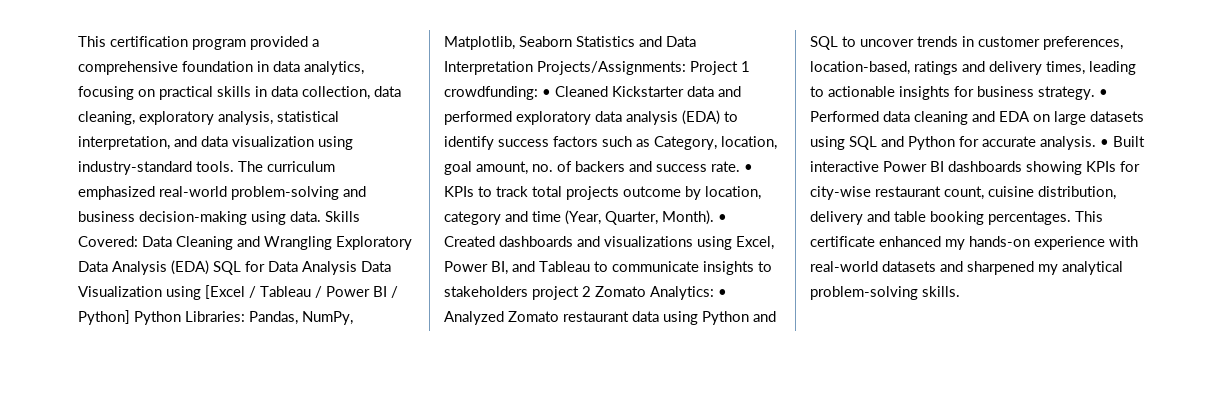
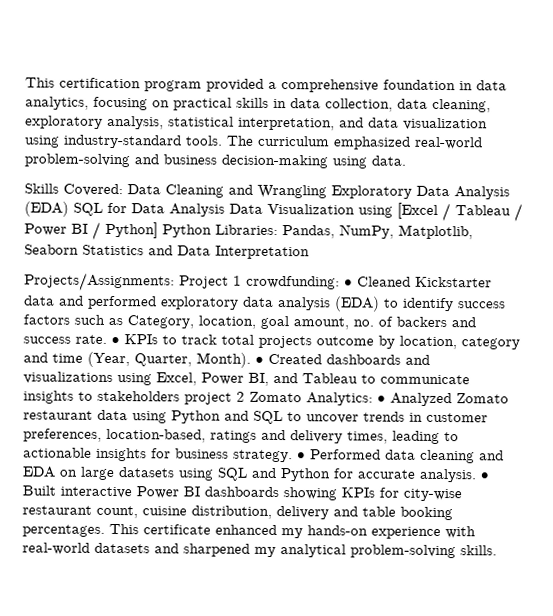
- The curriculum emphasized real-world problem-solving and business decision-making using data. Skills Covered:
+ The curriculum emphasized real-world problem-solving and business decision-making using data.
+ Skills Covered:
- Pandas, NumPy, Matplotlib, Seaborn Statistics and Data Interpretation Projects/Assignments:
+ Pandas, NumPy, Matplotlib, Seaborn Statistics and Data Interpretation
+ Projects/Assignments:

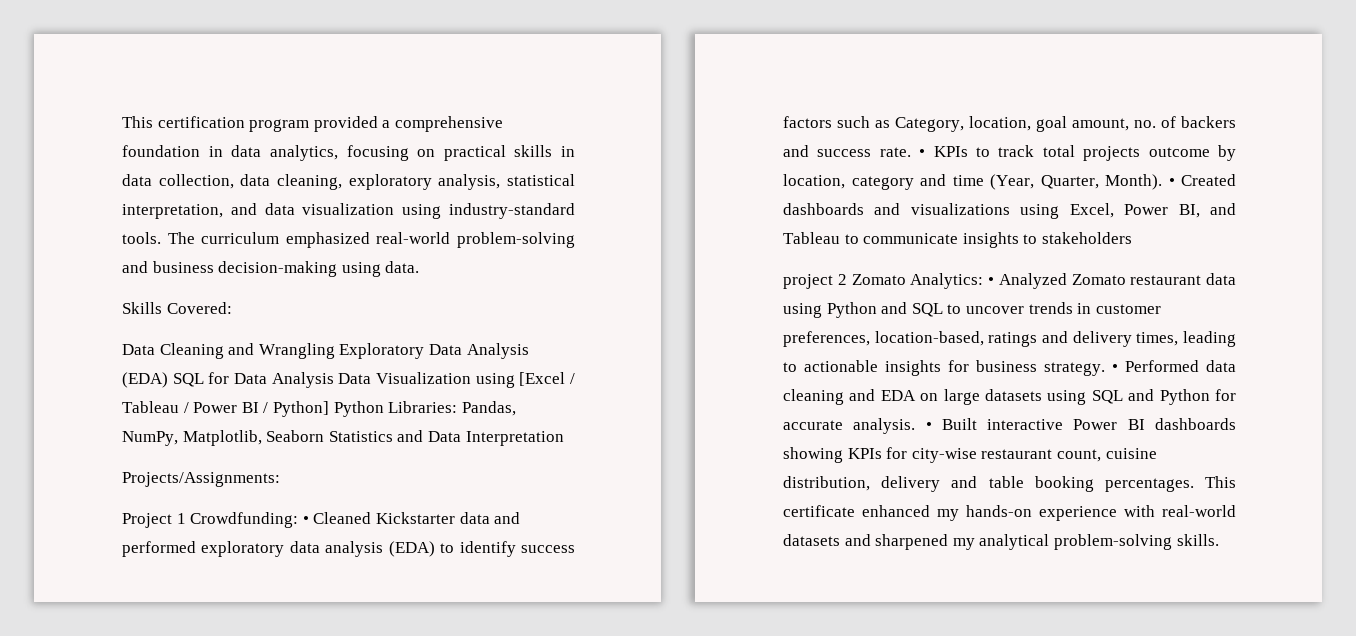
- Skills Covered: Data Cleaning and Wrangling Exploratory Data Analysis (EDA) SQL for Data Analysis Data Visualization using [Excel / Tableau / Power BI / Python] Python Libraries: Pandas, NumPy, Matplotlib, Seaborn Statistics and Data Interpretation
+ Skills Covered:
+ Data Cleaning and Wrangling Exploratory Data Analysis (EDA) SQL for Data Analysis Data Visualization using [Excel / Tableau / Power BI / Python] Python Libraries: Pandas, NumPy, Matplotlib, Seaborn Statistics and Data Interpretation
- Projects/Assignments: Project 1 crowdfunding: • Cleaned Kickstarter data and performed exploratory data analysis (EDA) to identify success factors such as Category, location, goal amount, no. of backers and success rate.
+ Projects/Assignments:
+ Project 1 Crowdfunding: • Cleaned Kickstarter data and performed exploratory data analysis (EDA) to identify success factors such as Category, location, goal amount, no. of backers and success rate.
- • Created dashboards and visualizations using Excel, Power BI, and Tableau to communicate insights to stakeholders project 2 Zomato Analytics: • Analyzed Zomato restaurant data using Python and SQL to uncover trends in customer preferences, location-based, ratings and delivery times, leading to actionable insights for business strategy.
+ • Created dashboards and visualizations using Excel, Power BI, and Tableau to communicate insights to stakeholders
+ project 2 Zomato Analytics: • Analyzed Zomato restaurant data using Python and SQL to uncover trends in customer preferences, location-based, ratings and delivery times, leading to actionable insights for business strategy.

